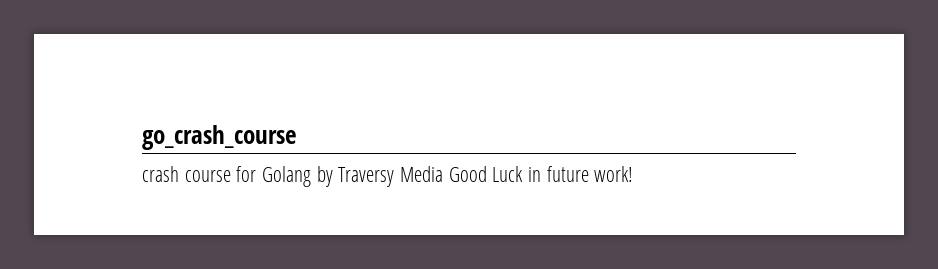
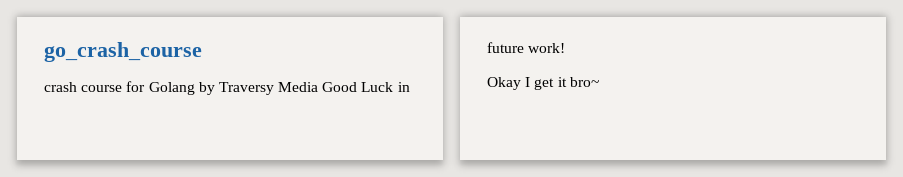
+ Okay I get it bro~

